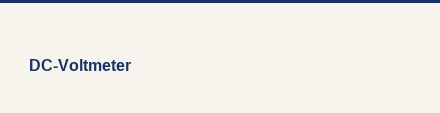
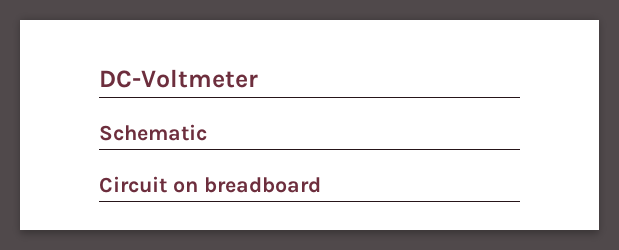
+ Schematic
+ Circuit on breadboard

